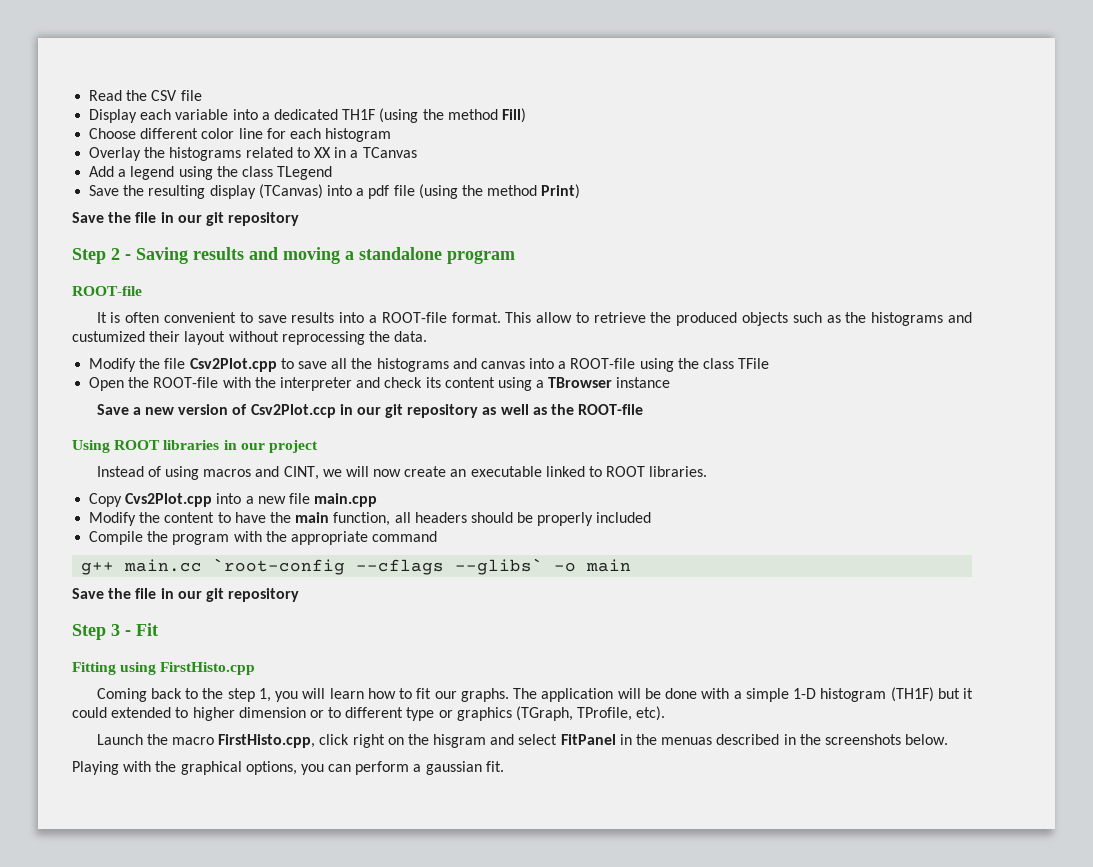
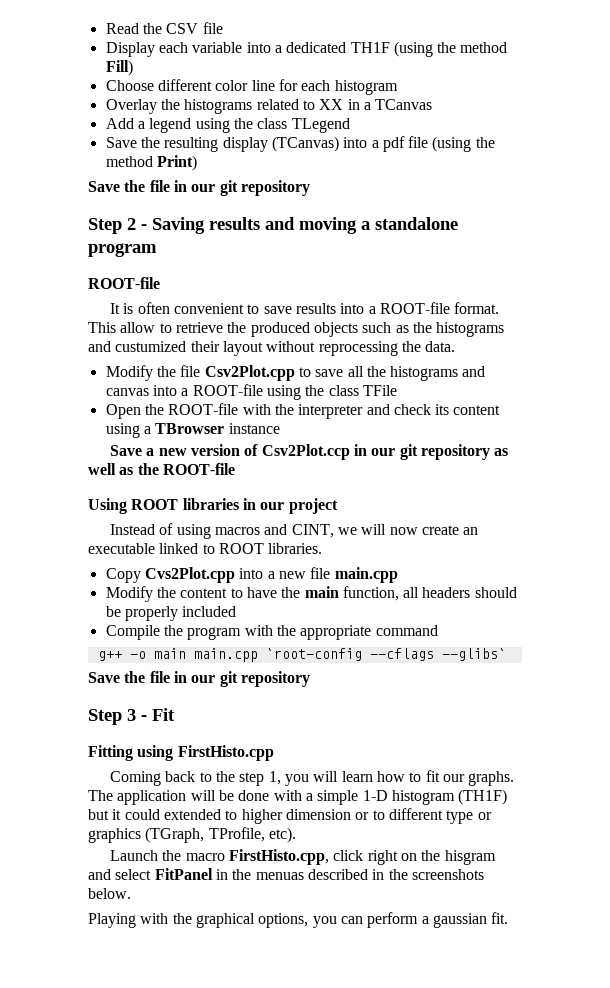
- g++ main.cc `root-config --cflags --glibs` -o main
+ g++ -o main main.cpp `root-config --cflags --glibs`

